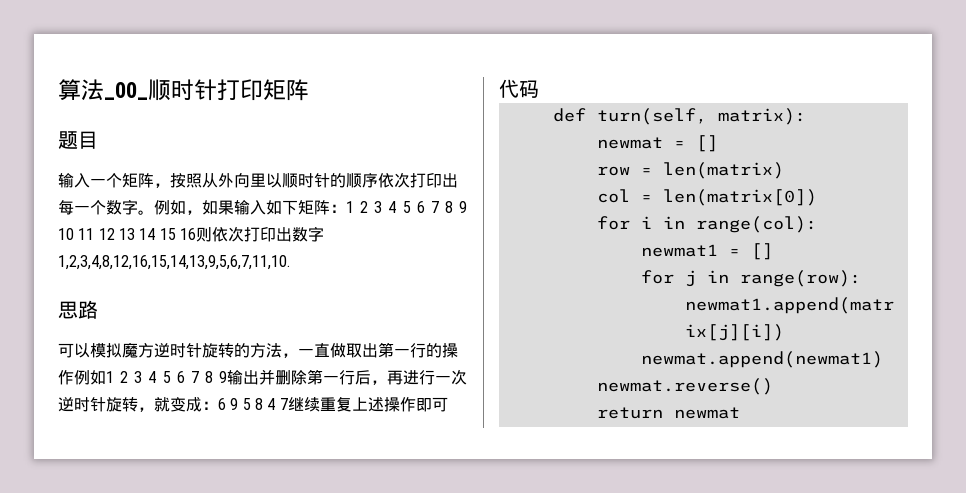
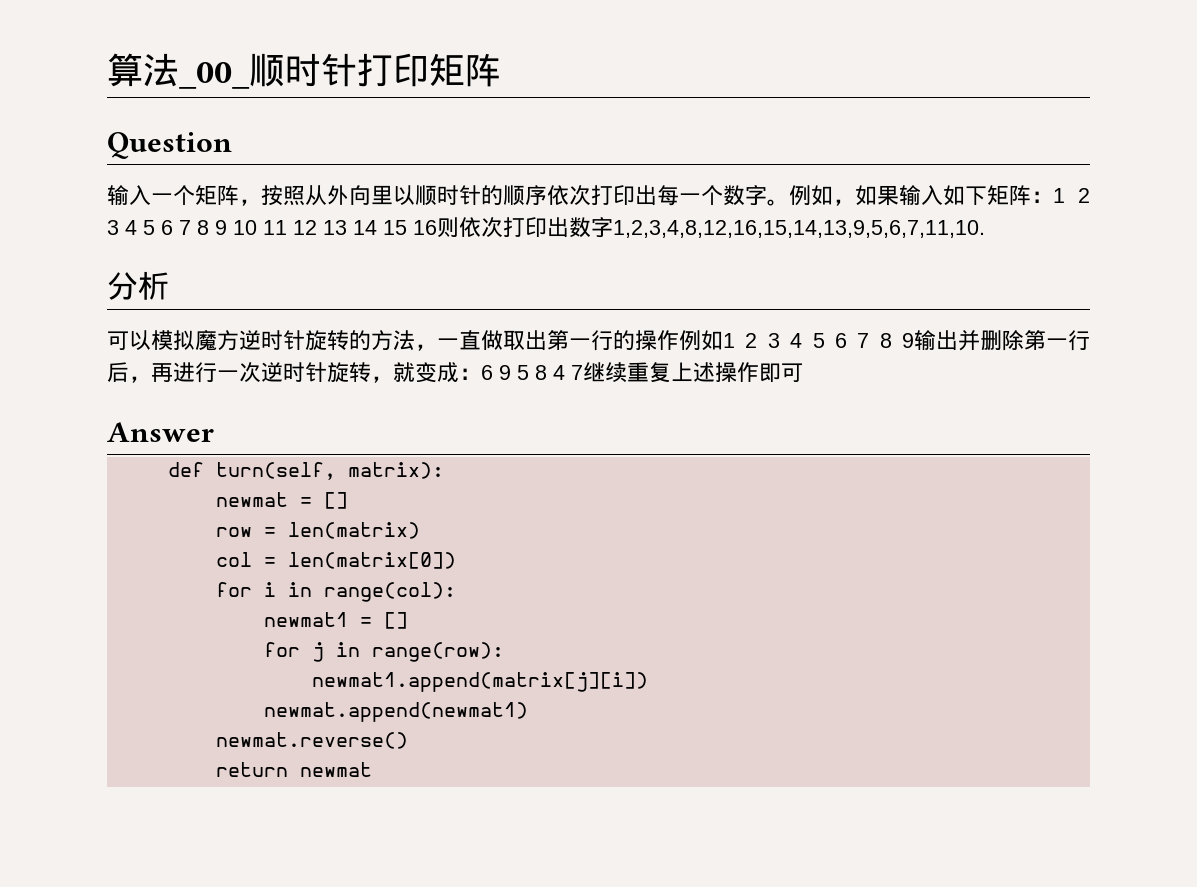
- 题目
+ Question
- 思路
+ 分析
- 代码
+ Answer

